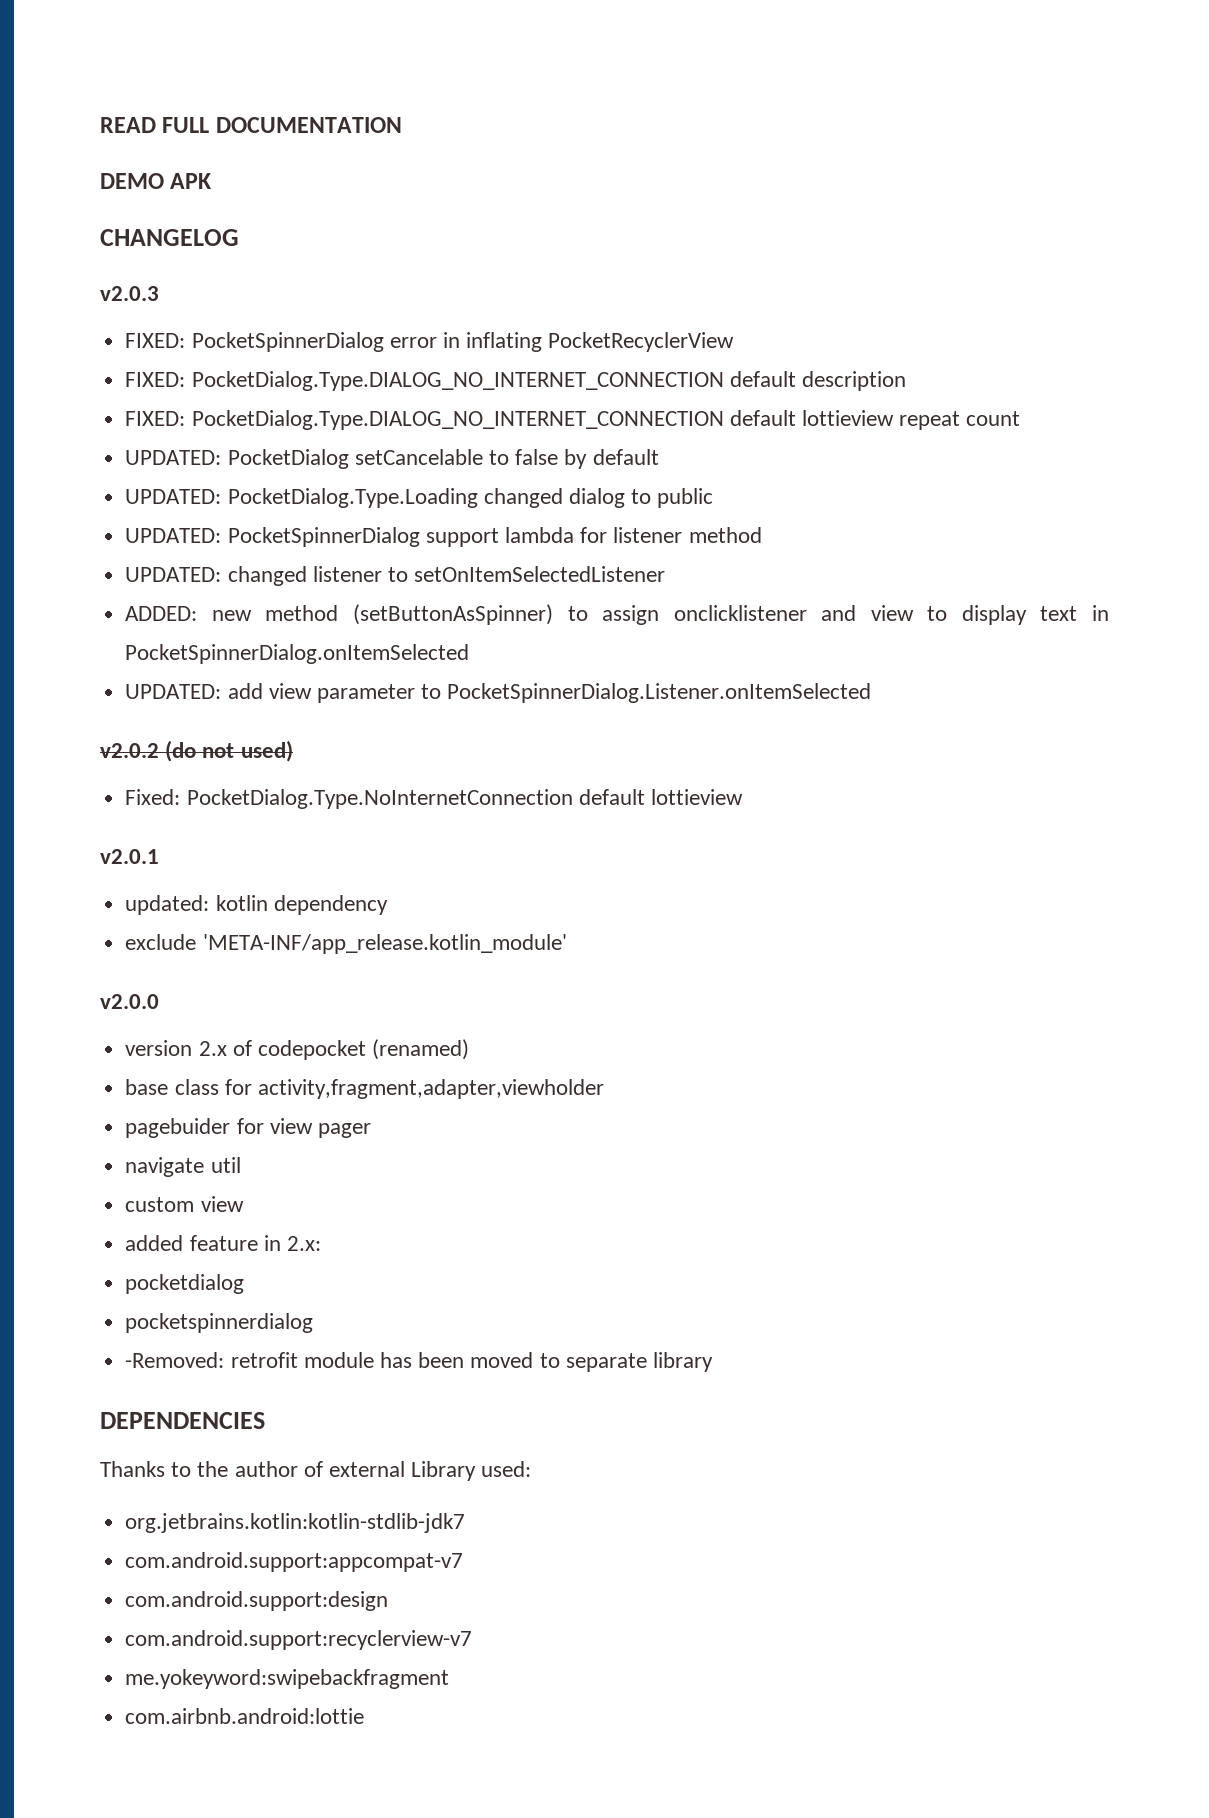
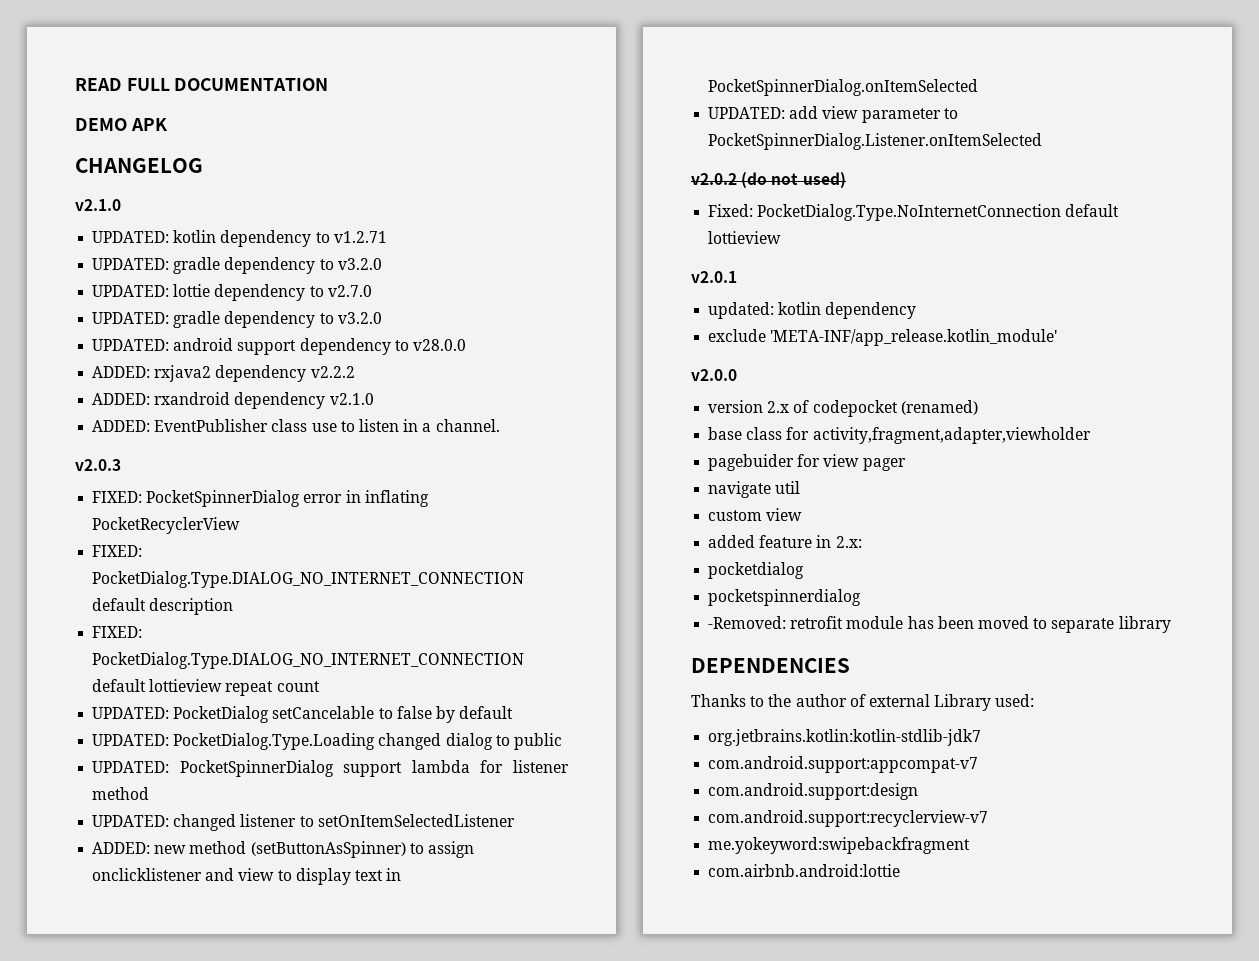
  CHANGELOG
+ v2.1.0
+ UPDATED: kotlin dependency to v1.2.71
+ UPDATED: gradle dependency to v3.2.0
+ UPDATED: lottie dependency to v2.7.0
+ UPDATED: gradle dependency to v3.2.0
+ UPDATED: android support dependency to v28.0.0
+ ADDED: rxjava2 dependency v2.2.2
+ ADDED: rxandroid dependency v2.1.0
+ ADDED: EventPublisher class use to listen in a channel.

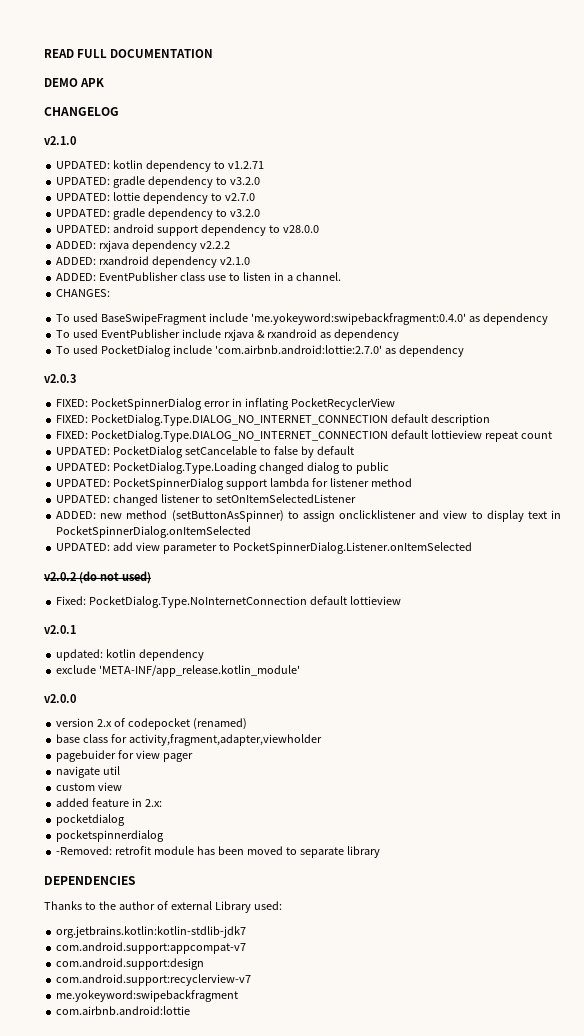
- ADDED: rxjava2 dependency v2.2.2
+ ADDED: rxjava dependency v2.2.2
+ CHANGES:
+ To used BaseSwipeFragment include 'me.yokeyword:swipebackfragment:0.4.0' as dependency
+ To used EventPublisher include rxjava & rxandroid as dependency
+ To used PocketDialog include 'com.airbnb.android:lottie:2.7.0' as dependency

